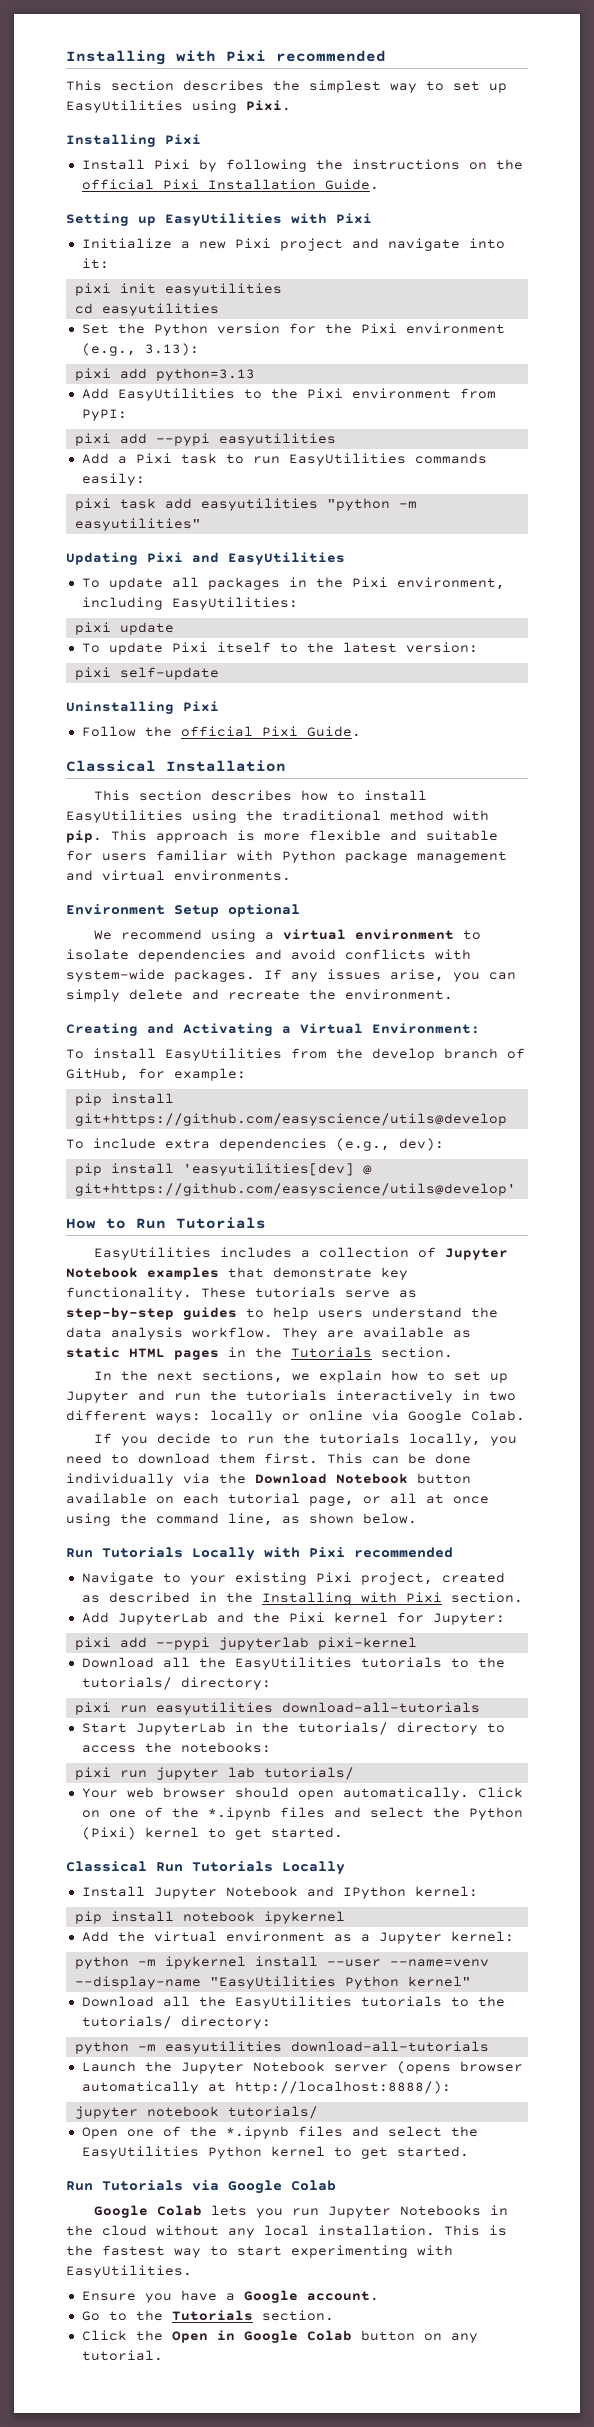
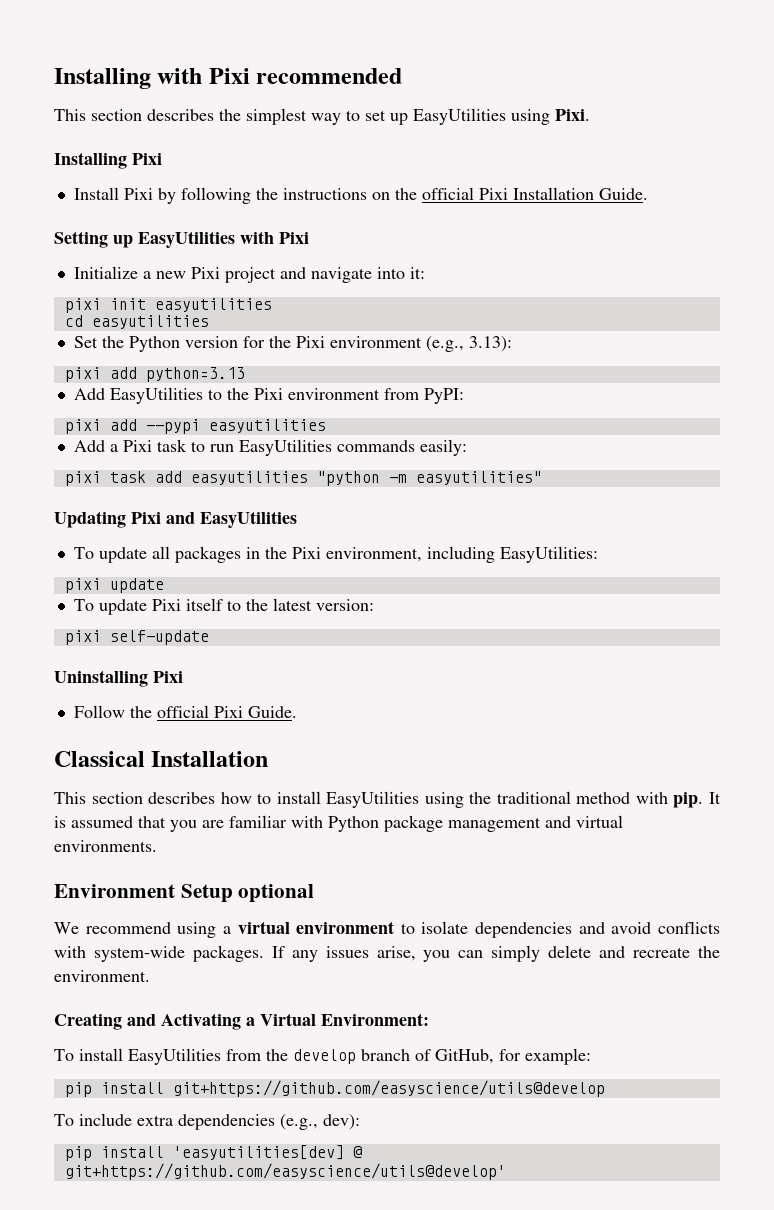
- This approach is more flexible and suitable for users familiar with Python package management and virtual environments.
+ It is assumed that you are familiar with Python package management and virtual environments.
- How to Run Tutorials
- EasyUtilities includes a collection of Jupyter Notebook examples that demonstrate key functionality. These tutorials serve as step-by-step guides to help users understand the data analysis workflow. They are available as static HTML pages in the Tutorials section.
- In the next sections, we explain how to set up Jupyter and run the tutorials interactively in two different ways: locally or online via Google Colab.
- If you decide to run the tutorials locally, you need to download them first. This can be done individually via the Download Notebook button available on each tutorial page, or all at once using the command line, as shown below.
- Run Tutorials Locally with Pixi recommended
- Navigate to your existing Pixi project, created as described in the Installing with Pixi section.
- Add JupyterLab and the Pixi kernel for Jupyter:
- pixi add --pypi jupyterlab pixi-kernel
- Download all the EasyUtilities tutorials to the tutorials/ directory:
- pixi run easyutilities download-all-tutorials
- Start JupyterLab in the tutorials/ directory to access the notebooks:
- pixi run jupyter lab tutorials/
- Your web browser should open automatically. Click on one of the *.ipynb files and select the Python (Pixi) kernel to get started.
- Classical Run Tutorials Locally
- Install Jupyter Notebook and IPython kernel:
- pip install notebook ipykernel
- Add the virtual environment as a Jupyter kernel:
- python -m ipykernel install --user --name=venv --display-name "EasyUtilities Python kernel"
- Download all the EasyUtilities tutorials to the tutorials/ directory:
- python -m easyutilities download-all-tutorials
- Launch the Jupyter Notebook server (opens browser automatically at http://localhost:8888/):
- jupyter notebook tutorials/
- Open one of the *.ipynb files and select the EasyUtilities Python kernel to get started.
- Run Tutorials via Google Colab
- Google Colab lets you run Jupyter Notebooks in the cloud without any local installation. This is the fastest way to start experimenting with EasyUtilities.
- Ensure you have a Google account.
- Go to the Tutorials section.
- Click the Open in Google Colab button on any tutorial.

